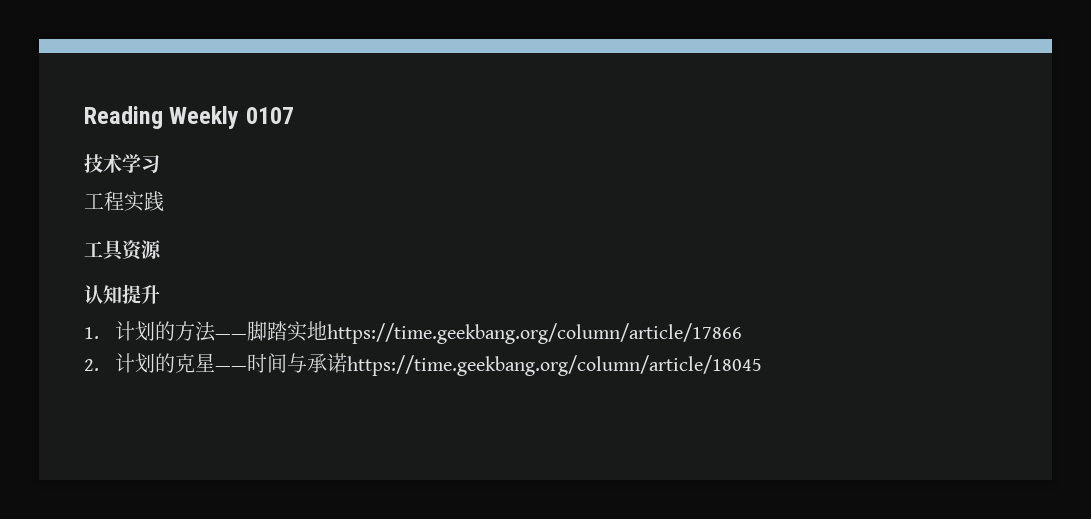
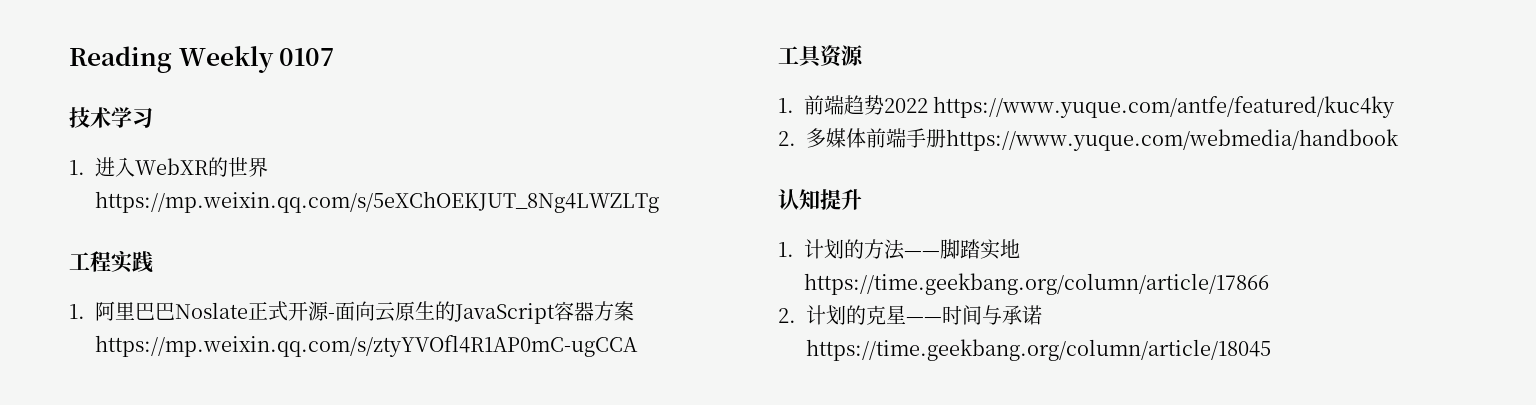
+ 1.进入WebXR的世界https://mp.weixin.qq.com/s/5eXChOEKJUT_8Ng4LWZLTg
  工程实践
+ 1.阿里巴巴Noslate正式开源-面向云原生的JavaScript容器方案https://mp.weixin.qq.com/s/ztyYVOfl4R1AP0mC-ugCCA
  工具资源
+ 1.前端趋势2022 https://www.yuque.com/antfe/featured/kuc4ky
+ 2.多媒体前端手册https://www.yuque.com/webmedia/handbook

